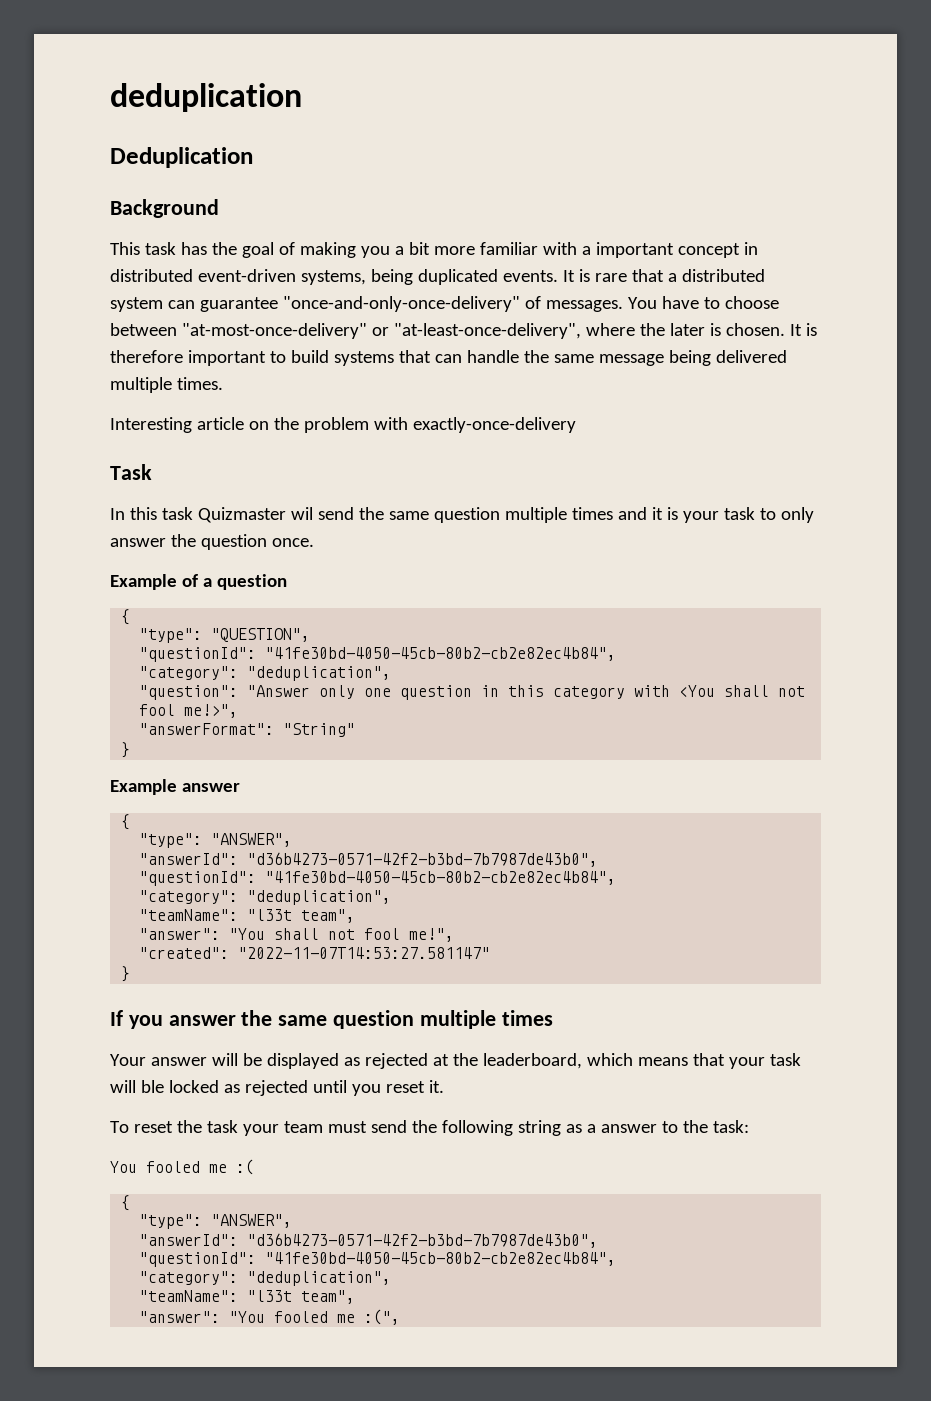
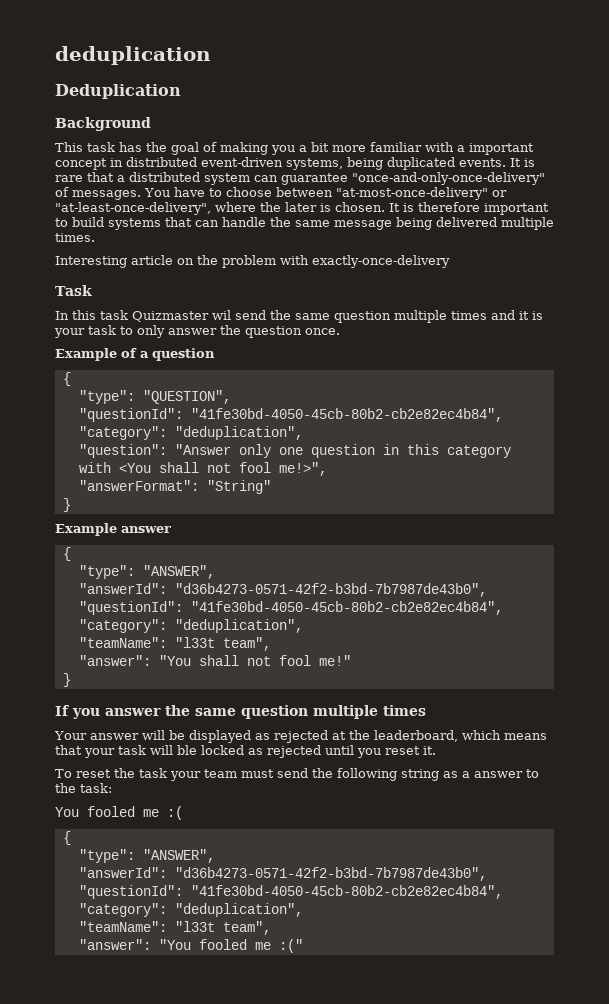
- "answer": "You shall not fool me!",
- "created": "2022-11-07T14:53:27.581147"
+ "answer": "You shall not fool me!"
- "answer": "You fooled me :(",
+ "answer": "You fooled me :("

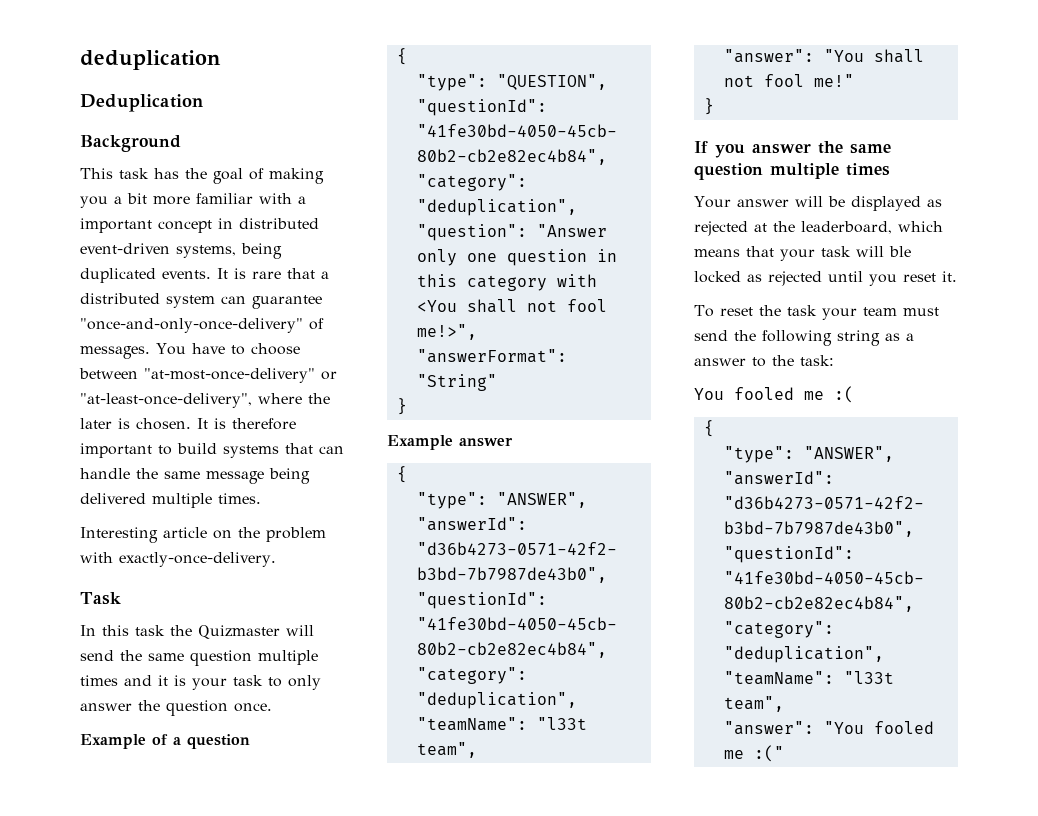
- Interesting article on the problem with exactly-once-delivery
+ Interesting article on the problem with exactly-once-delivery.
- In this task Quizmaster wil send the same question multiple times and it is your task to only answer the question once.
+ In this task the Quizmaster will send the same question multiple times and it is your task to only answer the question once.

